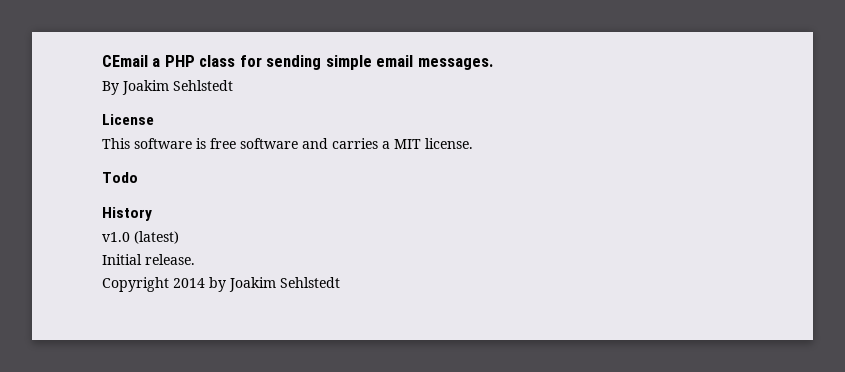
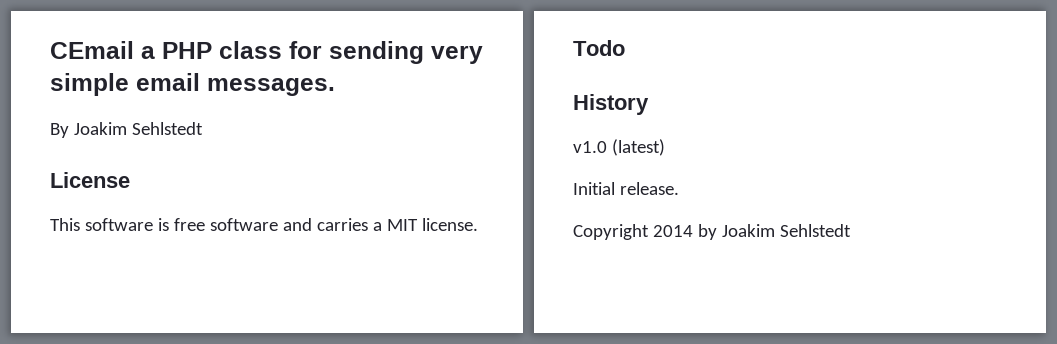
- CEmail a PHP class for sending simple email messages.
+ CEmail a PHP class for sending very simple email messages.

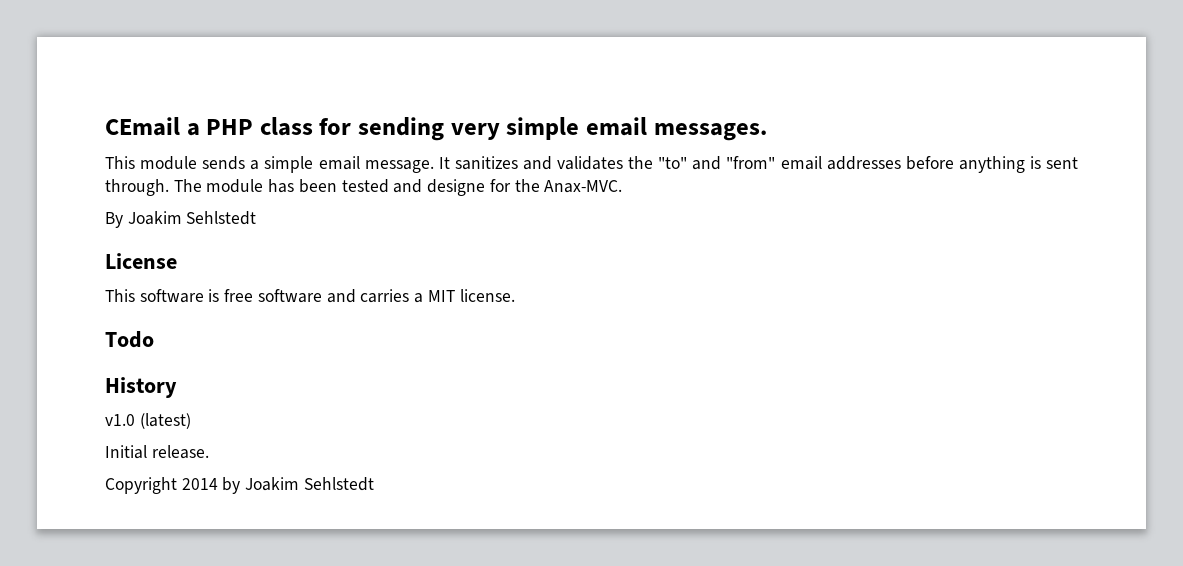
+ This module sends a simple email message. It sanitizes and validates the "to" and "from" email addresses before anything is sent through. The module has been tested and designe for the Anax-MVC.

